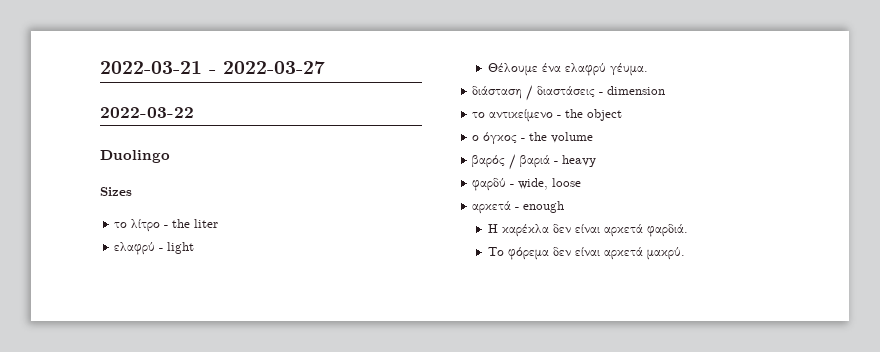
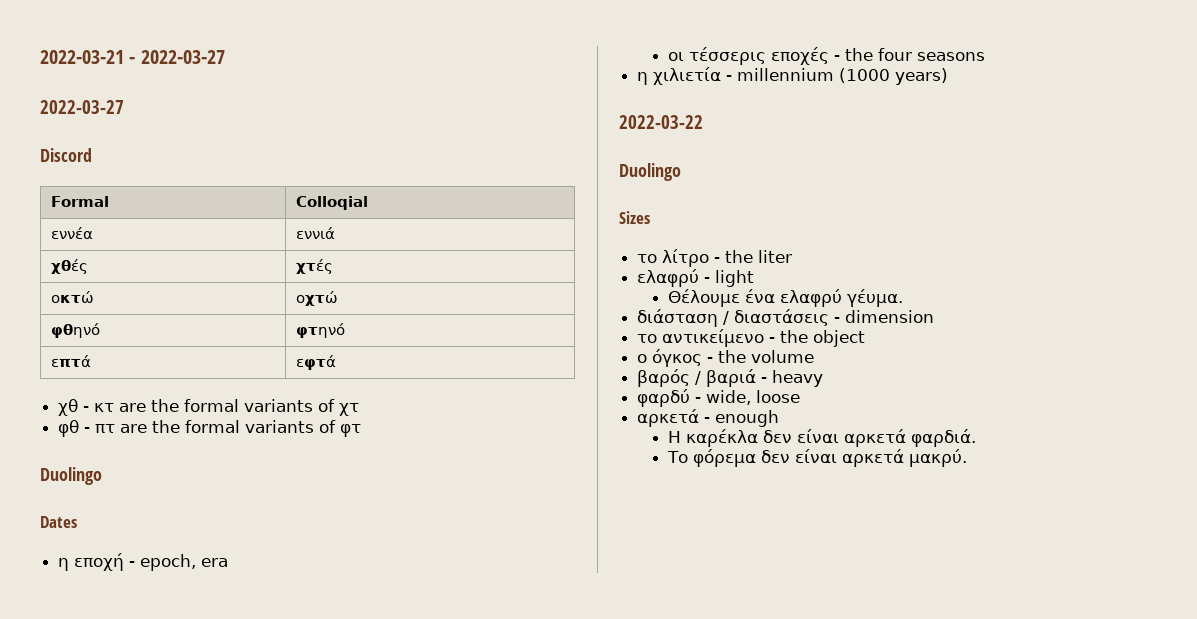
  2022-03-21 - 2022-03-27
+ 2022-03-27
+ Discord
+ Formal | Colloqial
+ εννέα | εννιά
+ χθές | χτές
+ οκτώ | οχτώ
+ φθηνό | φτηνό
+ επτά | εφτά
+ χθ - κτ are the formal variants of χτ
+ φθ - πτ are the formal variants of φτ
+ Duolingo
+ Dates
+ η εποχή - epoch, era
+ οι τέσσερις εποχές - the four seasons
+ η χιλιετία - millennium (1000 years)

